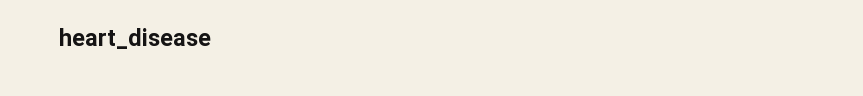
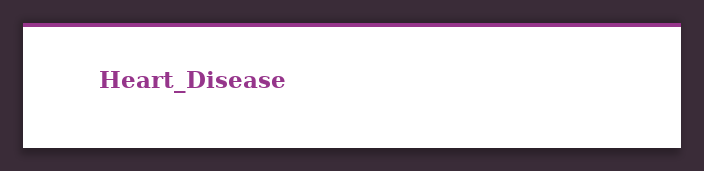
- heart_disease
+ Heart_Disease

